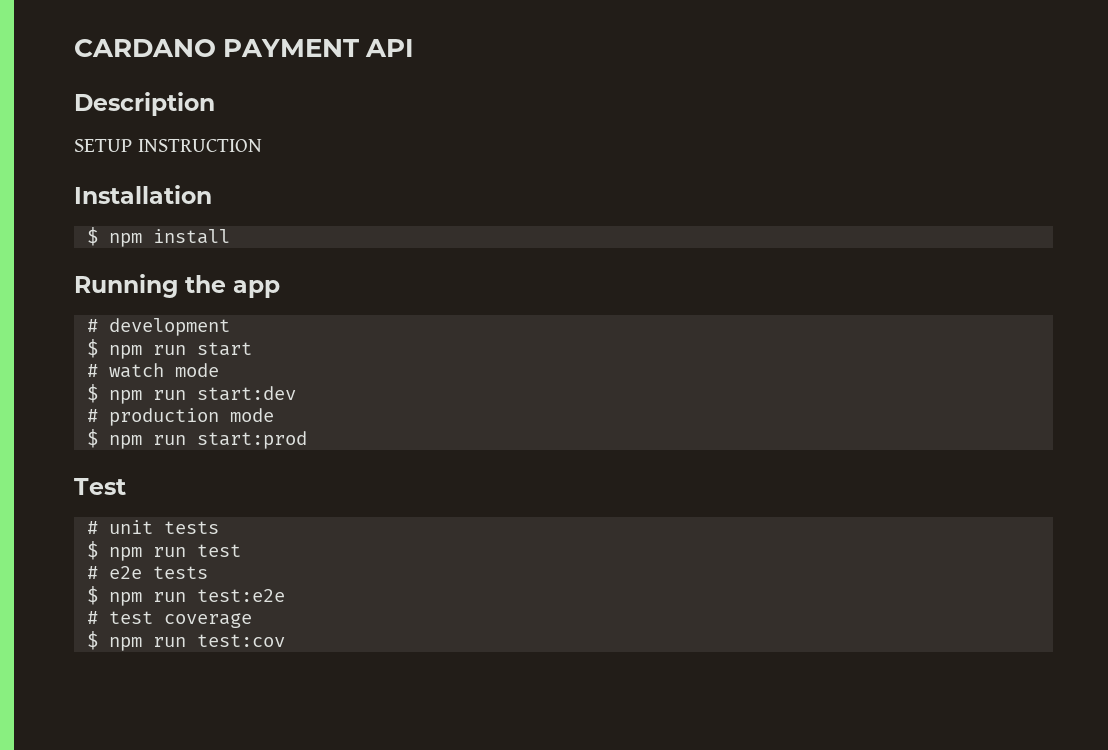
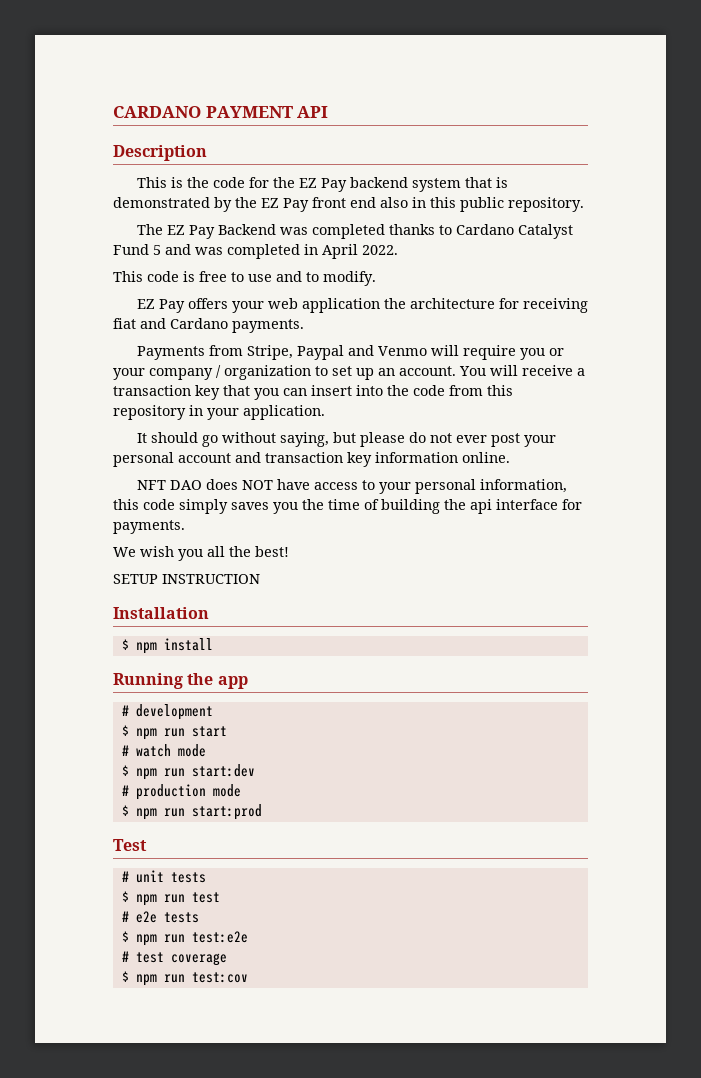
+ This is the code for the EZ Pay backend system that is demonstrated by the EZ Pay front end also in this public repository.
+ The EZ Pay Backend was completed thanks to Cardano Catalyst Fund 5 and was completed in April 2022.
+ This code is free to use and to modify.
+ EZ Pay offers your web application the architecture for receiving fiat and Cardano payments.
+ Payments from Stripe, Paypal and Venmo will require you or your company / organization to set up an account. You will receive a transaction key that you can insert into the code from this repository in your application.
+ It should go without saying, but please do not ever post your personal account and transaction key information online.
+ NFT DAO does NOT have access to your personal information, this code simply saves you the time of building the api interface for payments.
+ We wish you all the best!

